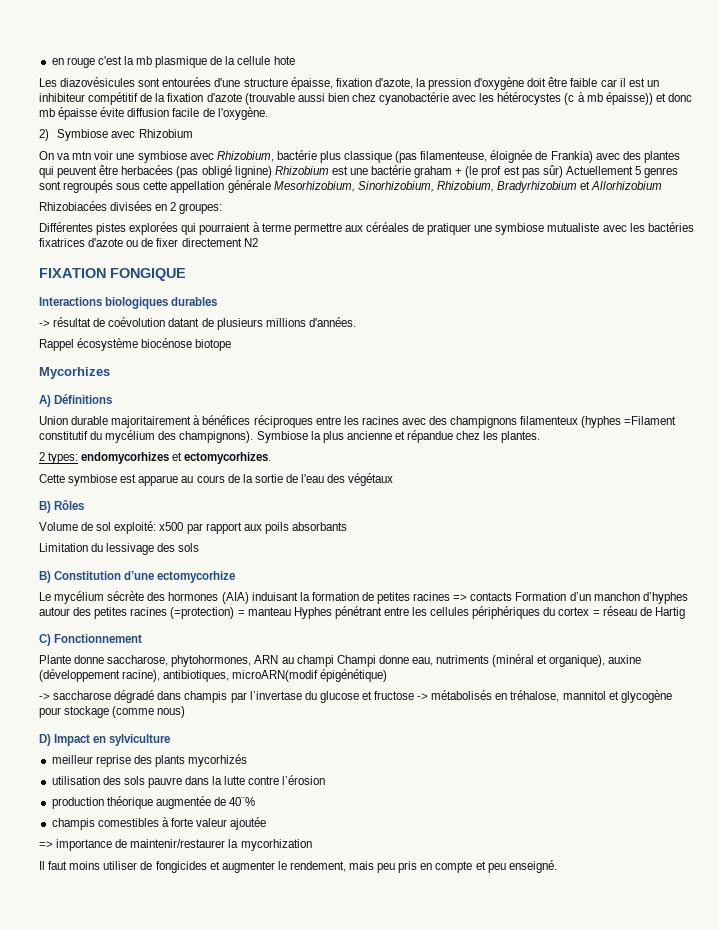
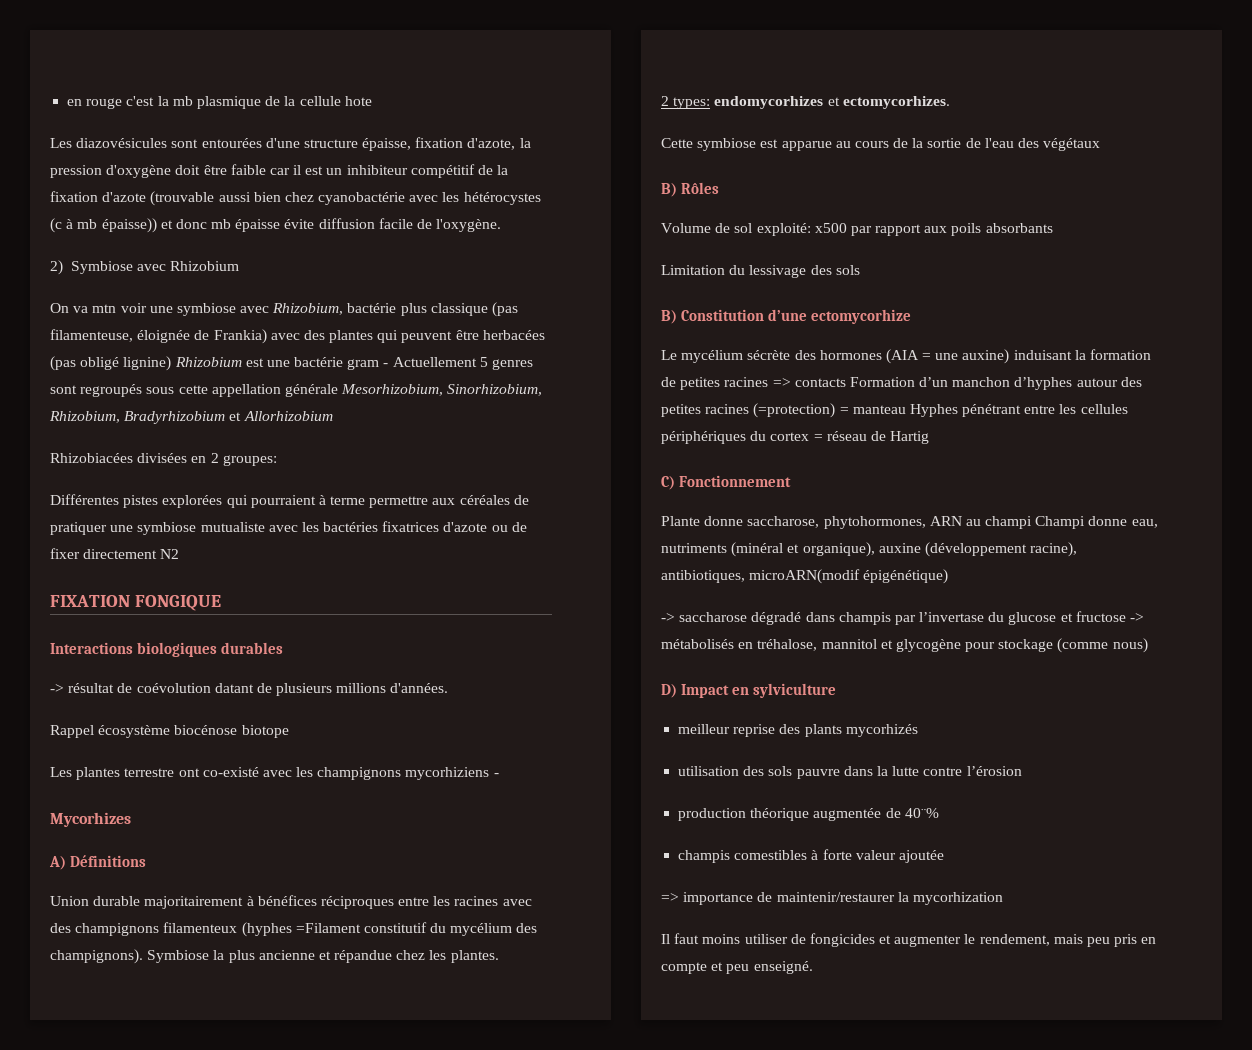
- On va mtn voir une symbiose avec Rhizobium, bactérie plus classique (pas filamenteuse, éloignée de Frankia) avec des plantes qui peuvent être herbacées (pas obligé lignine) Rhizobium est une bactérie graham + (le prof est pas sûr) Actuellement 5 genres sont regroupés sous cette appellation générale Mesorhizobium, Sinorhizobium, Rhizobium, Bradyrhizobium et Allorhizobium
+ On va mtn voir une symbiose avec Rhizobium, bactérie plus classique (pas filamenteuse, éloignée de Frankia) avec des plantes qui peuvent être herbacées (pas obligé lignine) Rhizobium est une bactérie gram - Actuellement 5 genres sont regroupés sous cette appellation générale Mesorhizobium, Sinorhizobium, Rhizobium, Bradyrhizobium et Allorhizobium
+ Les plantes terrestre ont co-existé avec les champignons mycorhiziens -
- Le mycélium sécrète des hormones (AIA) induisant la formation de petites racines => contacts Formation d’un manchon d’hyphes autour des petites racines (=protection) = manteau Hyphes pénétrant entre les cellules périphériques du cortex = réseau de Hartig
+ Le mycélium sécrète des hormones (AIA = une auxine) induisant la formation de petites racines => contacts Formation d’un manchon d’hyphes autour des petites racines (=protection) = manteau Hyphes pénétrant entre les cellules périphériques du cortex = réseau de Hartig

